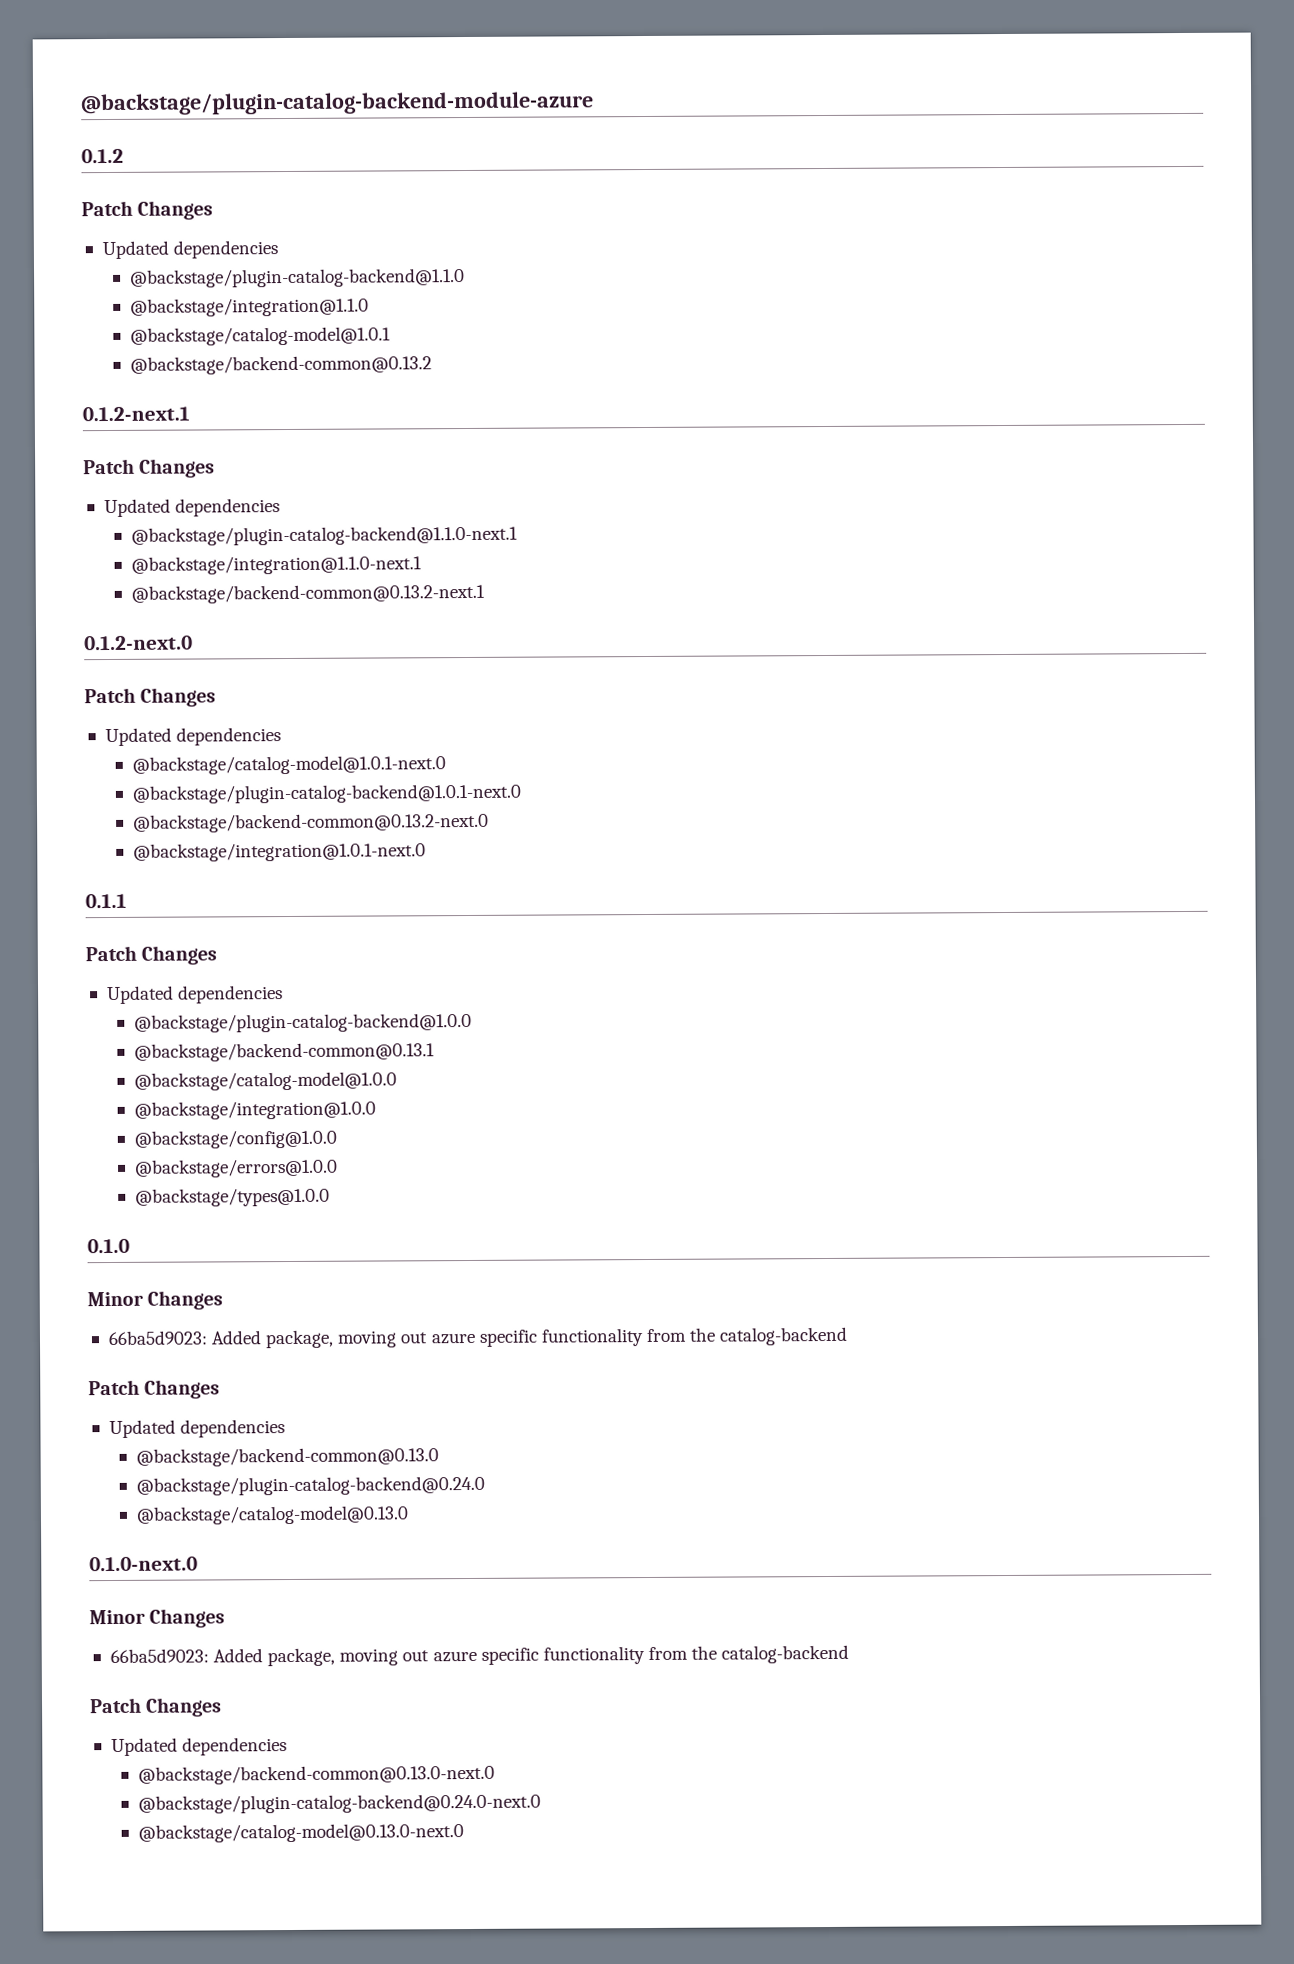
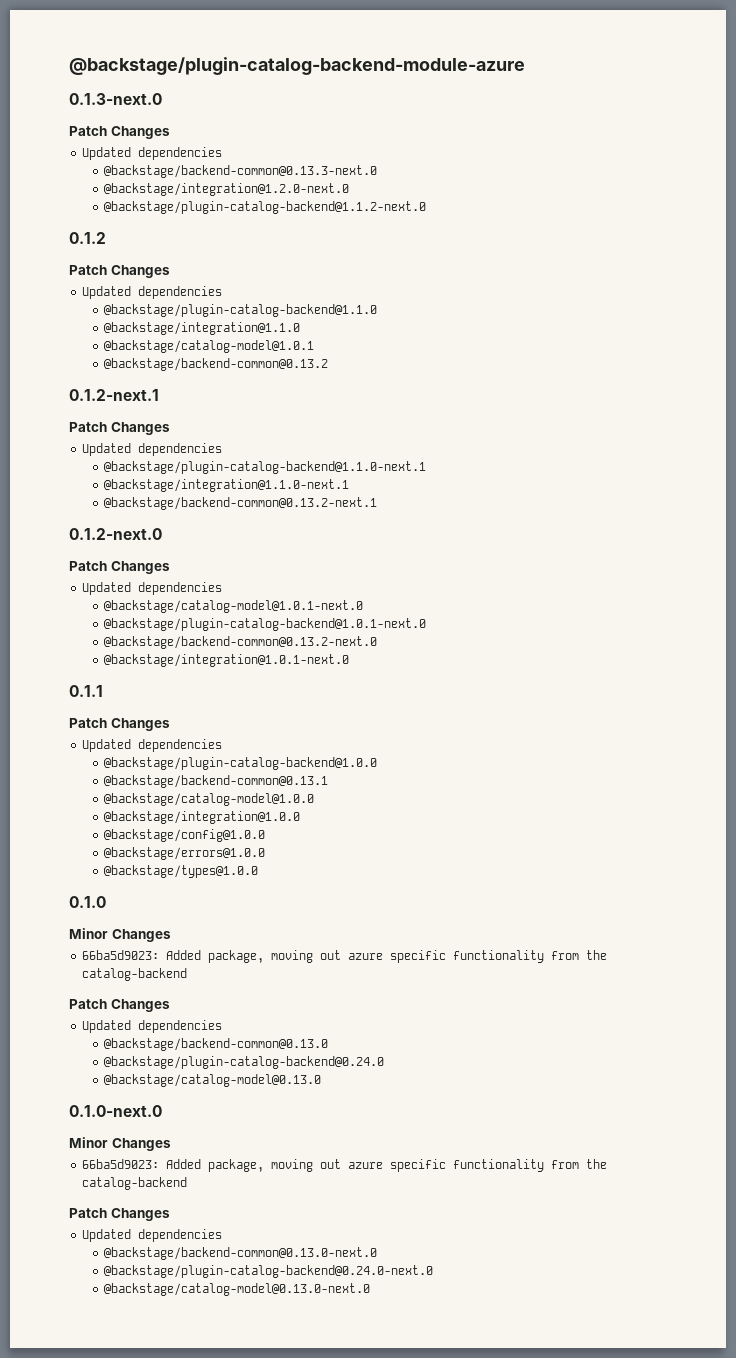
+ 0.1.3-next.0
+ Patch Changes
+ Updated dependencies
+ @backstage/backend-common@0.13.3-next.0
+ @backstage/integration@1.2.0-next.0
+ @backstage/plugin-catalog-backend@1.1.2-next.0

